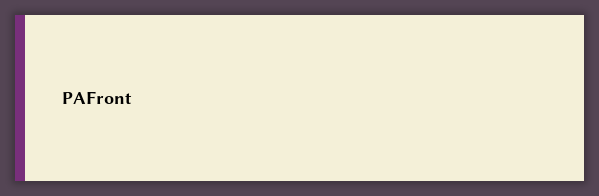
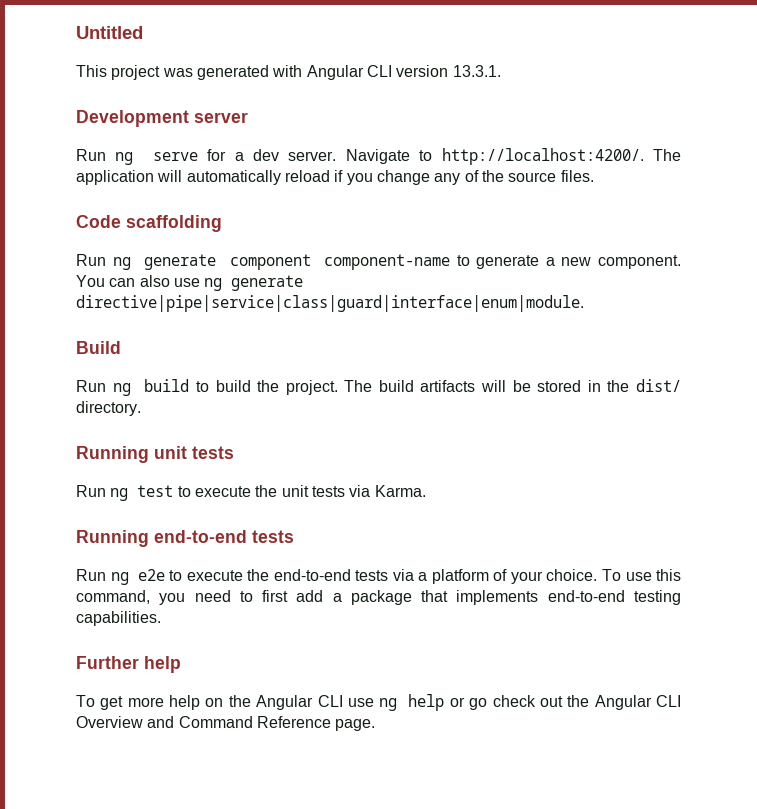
- PAFront
+ Untitled
+ This project was generated with Angular CLI version 13.3.1.
+ Development server
+ Run ng serve for a dev server. Navigate to http://localhost:4200/. The application will automatically reload if you change any of the source files.
+ Code scaffolding
+ Run ng generate component component-name to generate a new component. You can also use ng generate directive|pipe|service|class|guard|interface|enum|module.
+ Build
+ Run ng build to build the project. The build artifacts will be stored in the dist/ directory.
+ Running unit tests
+ Run ng test to execute the unit tests via Karma.
+ Running end-to-end tests
+ Run ng e2e to execute the end-to-end tests via a platform of your choice. To use this command, you need to first add a package that implements end-to-end testing capabilities.
+ Further help
+ To get more help on the Angular CLI use ng help or go check out the Angular CLI Overview and Command Reference page.

